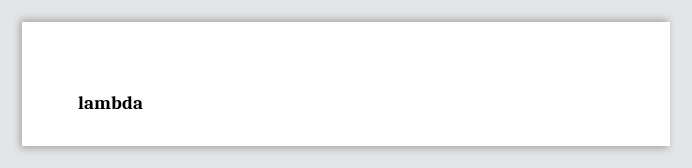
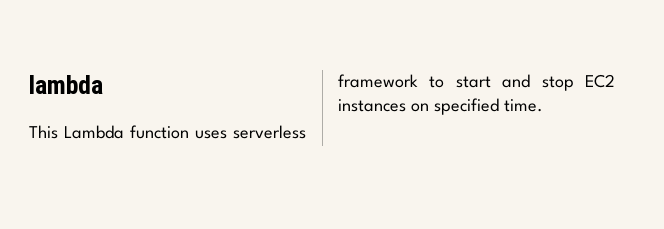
+ This Lambda function uses serverless framework to start and stop EC2 instances on specified time.

